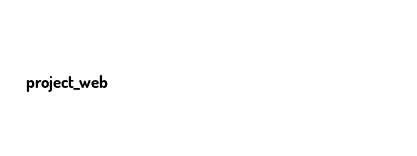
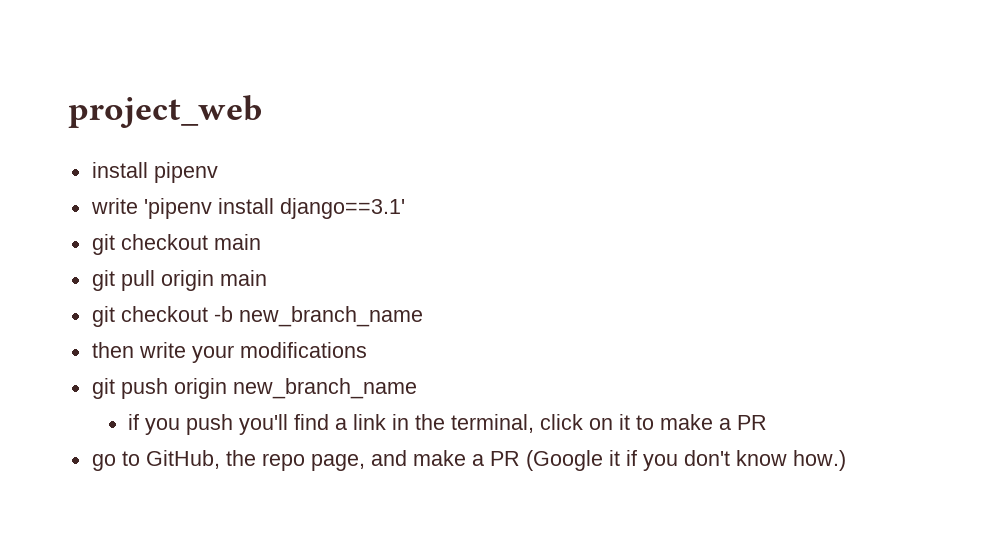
+ install pipenv
+ write 'pipenv install django==3.1'
+ git checkout main
+ git pull origin main
+ git checkout -b new_branch_name
+ then write your modifications
+ git push origin new_branch_name
+ if you push you'll find a link in the terminal, click on it to make a PR
+ go to GitHub, the repo page, and make a PR (Google it if you don't know how.)

